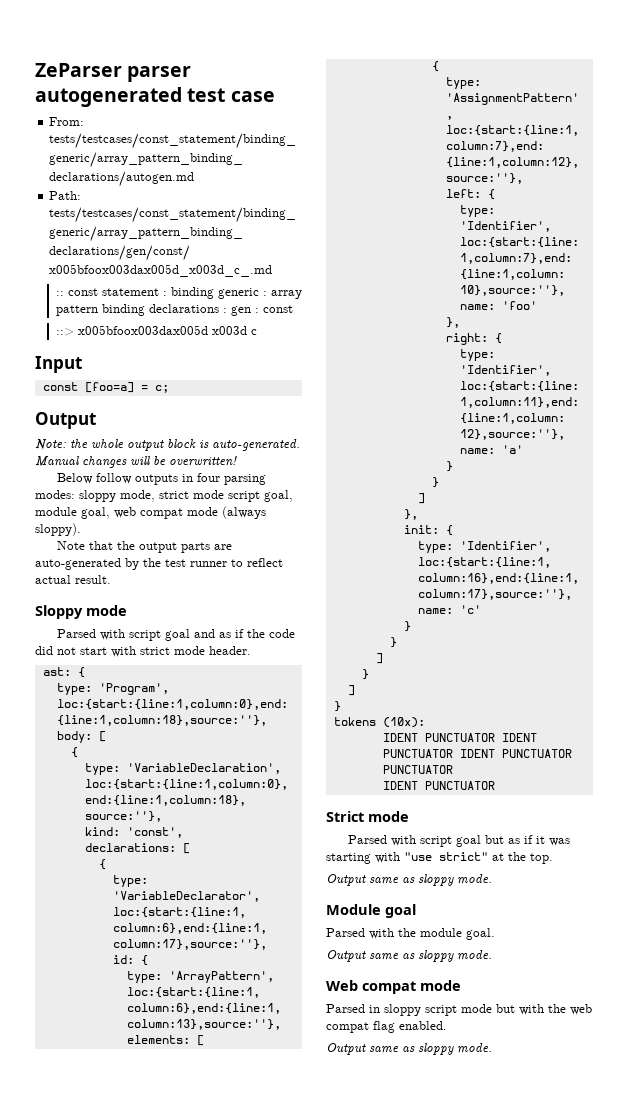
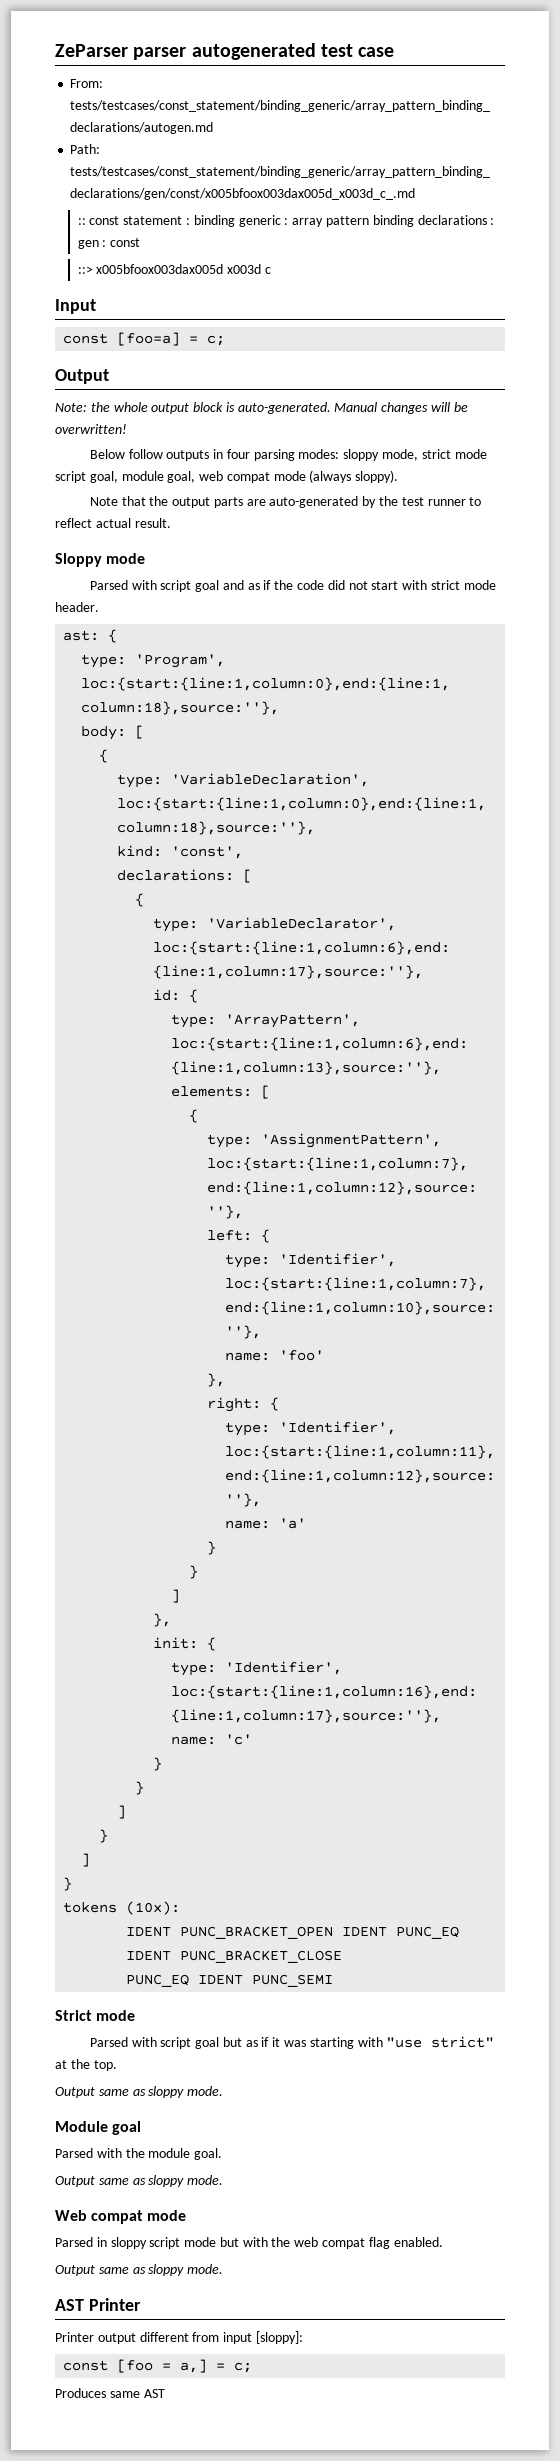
- IDENT PUNCTUATOR IDENT PUNCTUATOR IDENT PUNCTUATOR PUNCTUATOR
- IDENT PUNCTUATOR
+ IDENT PUNC_BRACKET_OPEN IDENT PUNC_EQ IDENT PUNC_BRACKET_CLOSE
+ PUNC_EQ IDENT PUNC_SEMI
+ AST Printer
+ Printer output different from input [sloppy]:
+ const [foo = a,] = c;
+ Produces same AST

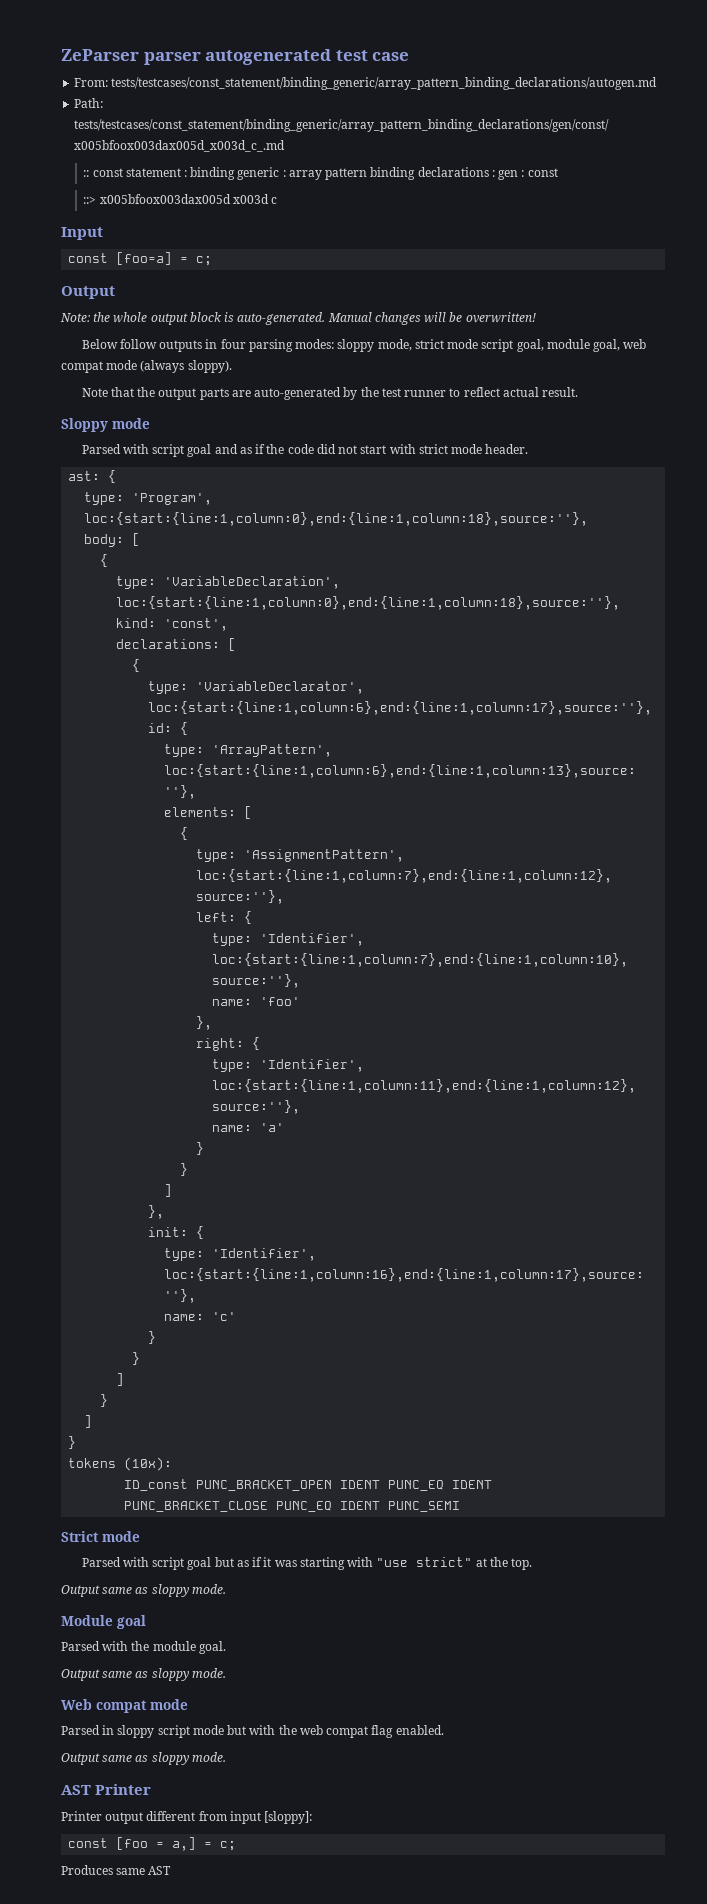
- IDENT PUNC_BRACKET_OPEN IDENT PUNC_EQ IDENT PUNC_BRACKET_CLOSE
- PUNC_EQ IDENT PUNC_SEMI
+ ID_const PUNC_BRACKET_OPEN IDENT PUNC_EQ IDENT
+ PUNC_BRACKET_CLOSE PUNC_EQ IDENT PUNC_SEMI

